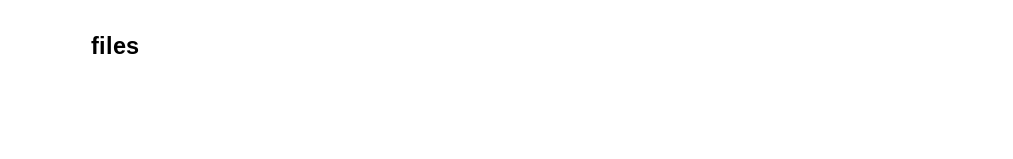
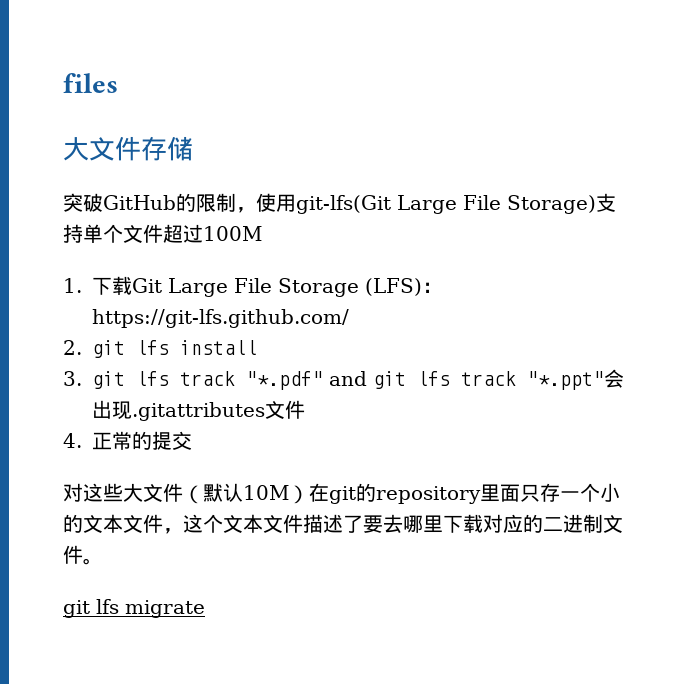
+ 大文件存储
+ 突破GitHub的限制，使用git-lfs(Git Large File Storage)支持单个文件超过100M
+ 1.下载Git Large File Storage (LFS)：https://git-lfs.github.com/
+ 2. git lfs install
+ 3. git lfs track "*.pdf" and git lfs track "*.ppt"会出现.gitattributes文件
+ 4.正常的提交
+ 对这些大文件（默认10M）在git的repository里面只存一个小的文本文件，这个文本文件描述了要去哪里下载对应的二进制文件。
+ git lfs migrate

